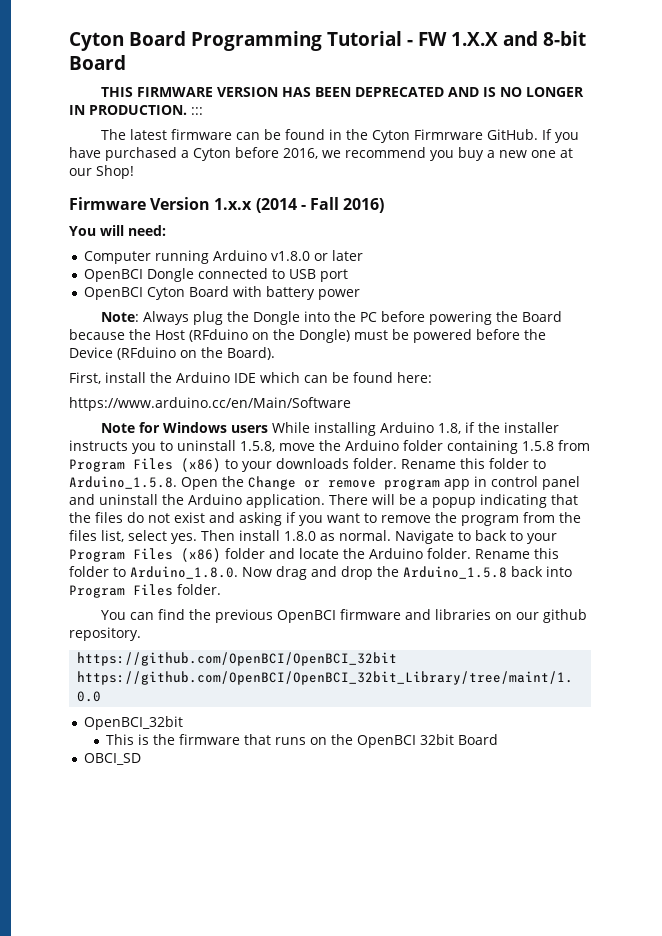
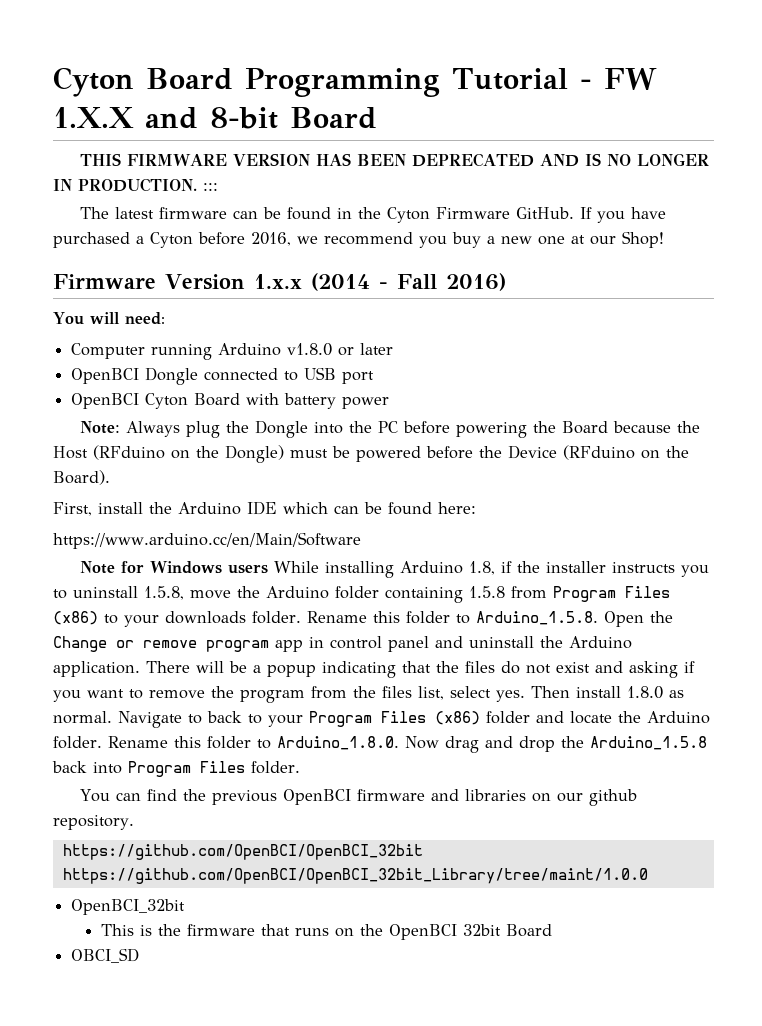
- The latest firmware can be found in the Cyton Firmrware GitHub.
+ The latest firmware can be found in the Cyton Firmware GitHub.

